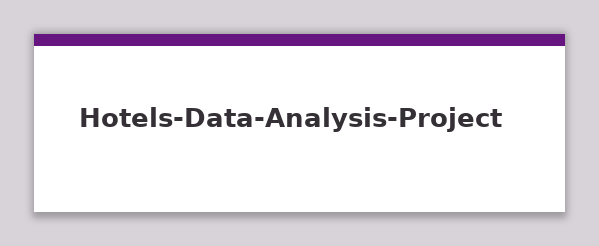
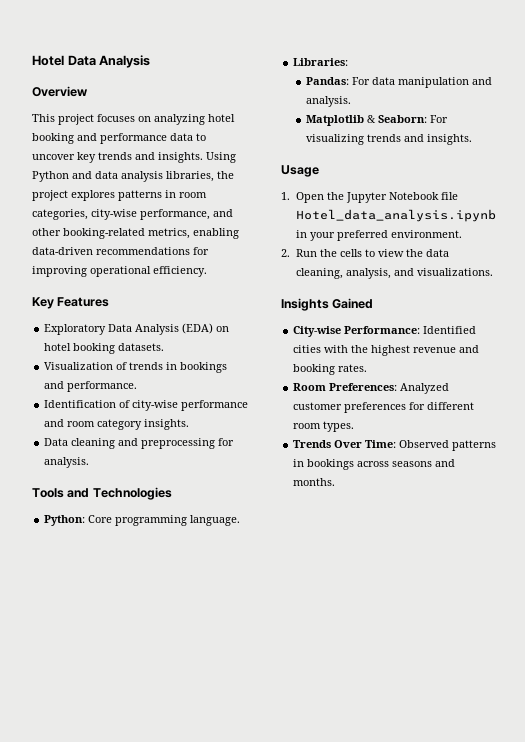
- Hotels-Data-Analysis-Project
+ Hotel Data Analysis
+ Overview
+ This project focuses on analyzing hotel booking and performance data to uncover key trends and insights. Using Python and data analysis libraries, the project explores patterns in room categories, city-wise performance, and other booking-related metrics, enabling data-driven recommendations for improving operational efficiency.
+ Key Features
+ Exploratory Data Analysis (EDA) on hotel booking datasets.
+ Visualization of trends in bookings and performance.
+ Identification of city-wise performance and room category insights.
+ Data cleaning and preprocessing for analysis.
+ Tools and Technologies
+ Python: Core programming language.
+ Libraries:
+ Pandas: For data manipulation and analysis.
+ Matplotlib & Seaborn: For visualizing trends and insights.
+ Usage
+ 1. Open the Jupyter Notebook file Hotel_data_analysis.ipynb in your preferred environment.
+ 2. Run the cells to view the data cleaning, analysis, and visualizations.
+ Insights Gained
+ City-wise Performance: Identified cities with the highest revenue and booking rates.
+ Room Preferences: Analyzed customer preferences for different room types.
+ Trends Over Time: Observed patterns in bookings across seasons and months.

